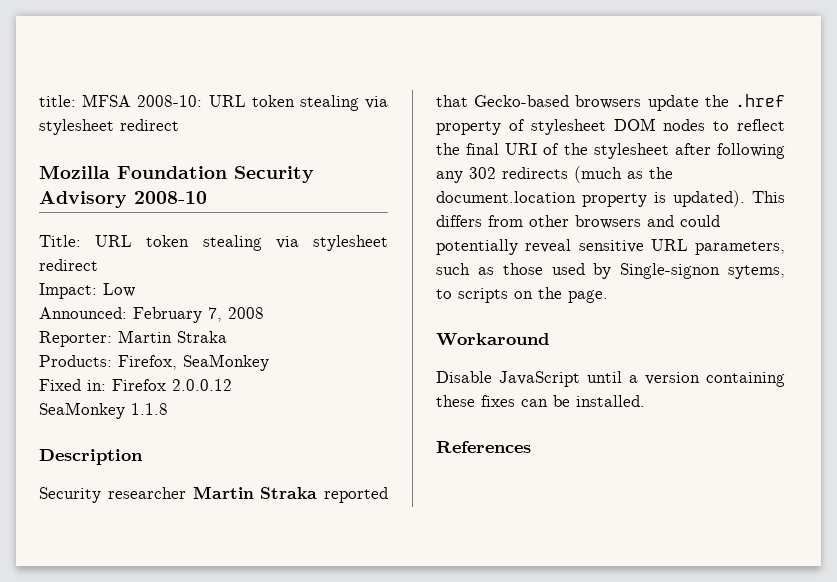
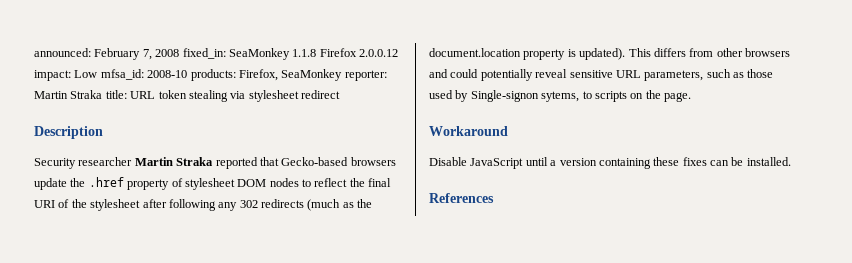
- title: MFSA 2008-10: URL token stealing via stylesheet redirect
- Mozilla Foundation Security Advisory 2008-10
- Title: URL token stealing via stylesheet redirect
- Impact: Low
- Announced: February 7, 2008
- Reporter: Martin Straka
- Products: Firefox, SeaMonkey
- Fixed in: Firefox 2.0.0.12
- SeaMonkey 1.1.8
+ announced: February 7, 2008 fixed_in: SeaMonkey 1.1.8 Firefox 2.0.0.12 impact: Low mfsa_id: 2008-10 products: Firefox, SeaMonkey reporter: Martin Straka title: URL token stealing via stylesheet redirect

